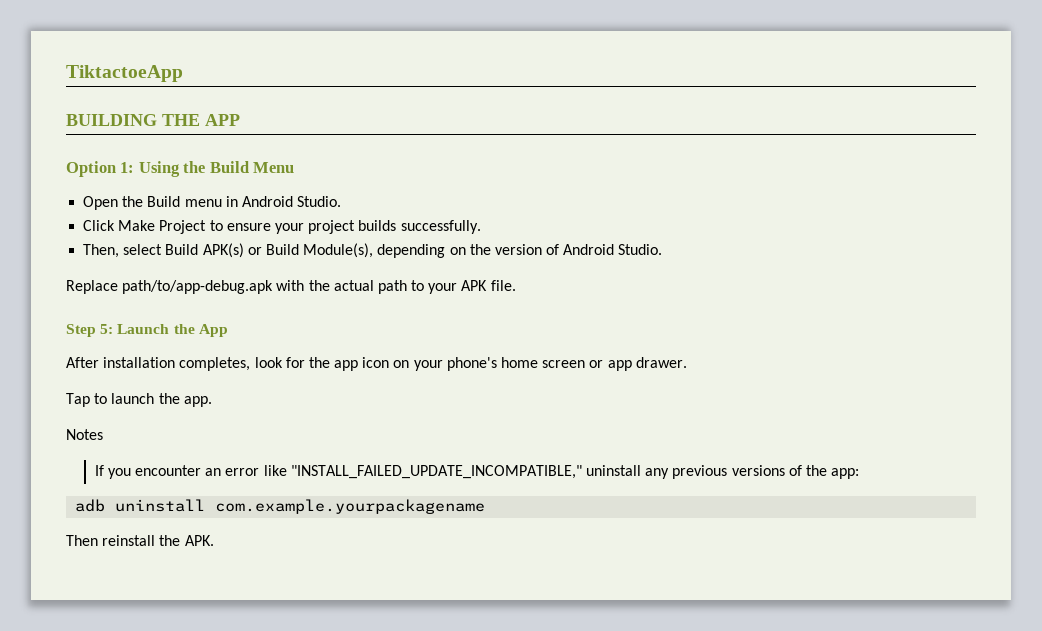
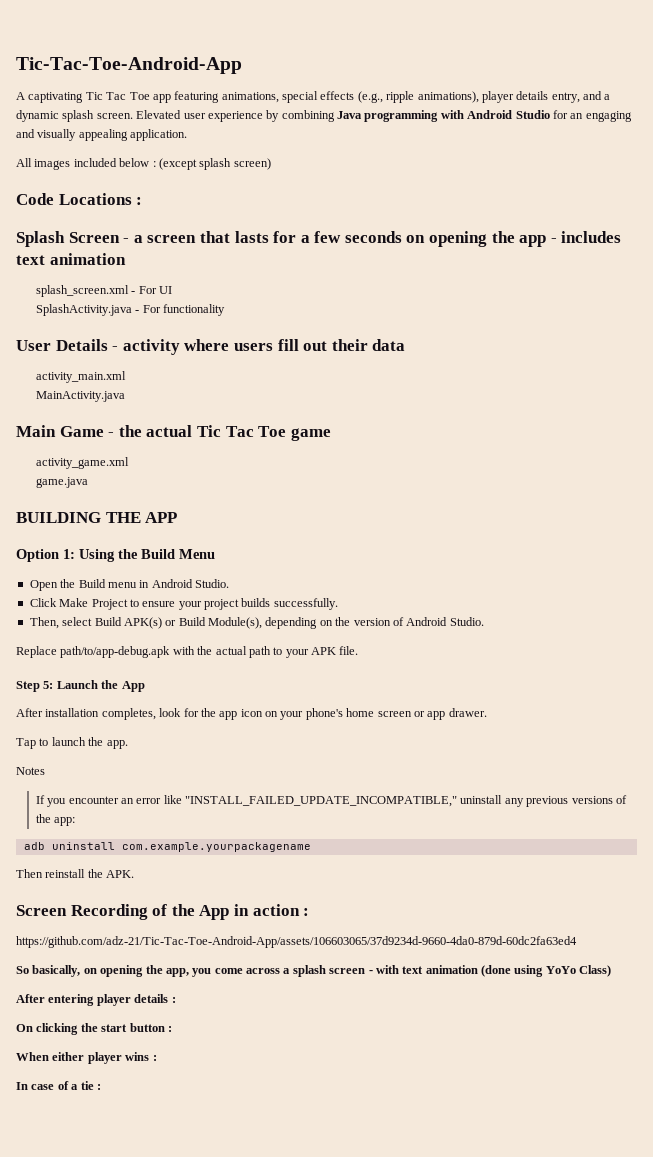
- TiktactoeApp
+ Tic-Tac-Toe-Android-App
+ A captivating Tic Tac Toe app featuring animations, special effects (e.g., ripple animations), player details entry, and a dynamic splash screen. Elevated user experience by combining Java programming with Android Studio for an engaging and visually appealing application.
+ All images included below : (except splash screen)
+ Code Locations :
+ Splash Screen - a screen that lasts for a few seconds on opening the app - includes text animation
+ splash_screen.xml - For UI
+ SplashActivity.java - For functionality
+ User Details - activity where users fill out their data
+ activity_main.xml
+ MainActivity.java
+ Main Game - the actual Tic Tac Toe game
+ activity_game.xml
+ game.java
+ Screen Recording of the App in action :
+ https://github.com/adz-21/Tic-Tac-Toe-Android-App/assets/106603065/37d9234d-9660-4da0-879d-60dc2fa63ed4
+ So basically, on opening the app, you come across a splash screen - with text animation (done using YoYo Class)
+ After entering player details :
+ On clicking the start button :
+ When either player wins :
+ In case of a tie :

